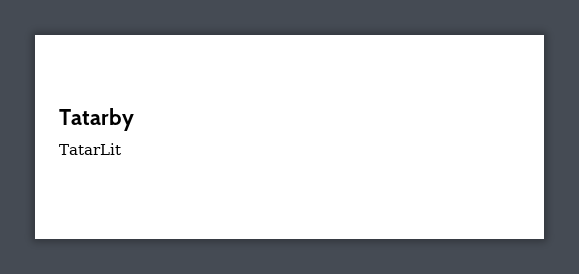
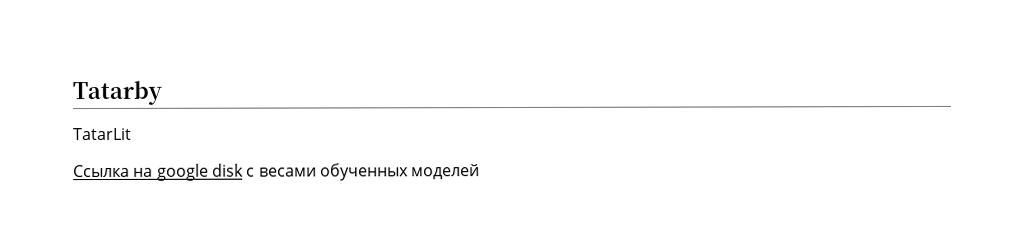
+ Ccылка на google disk с весами обученных моделей

